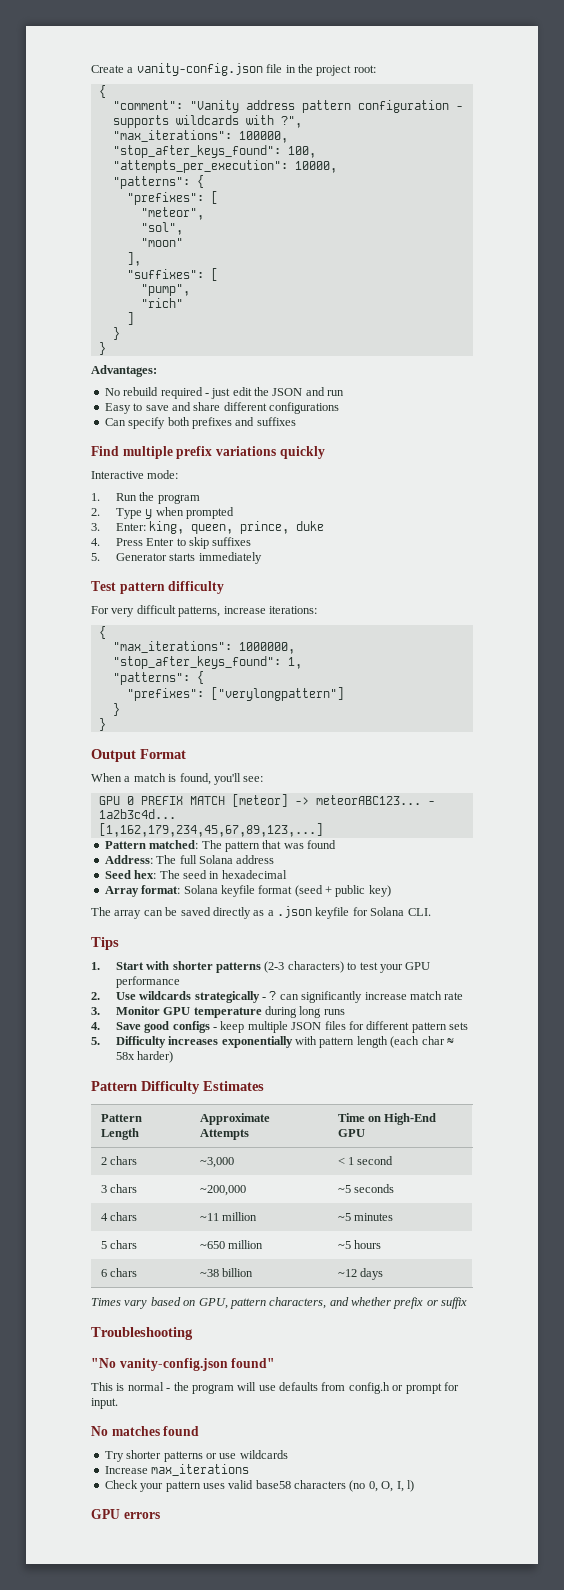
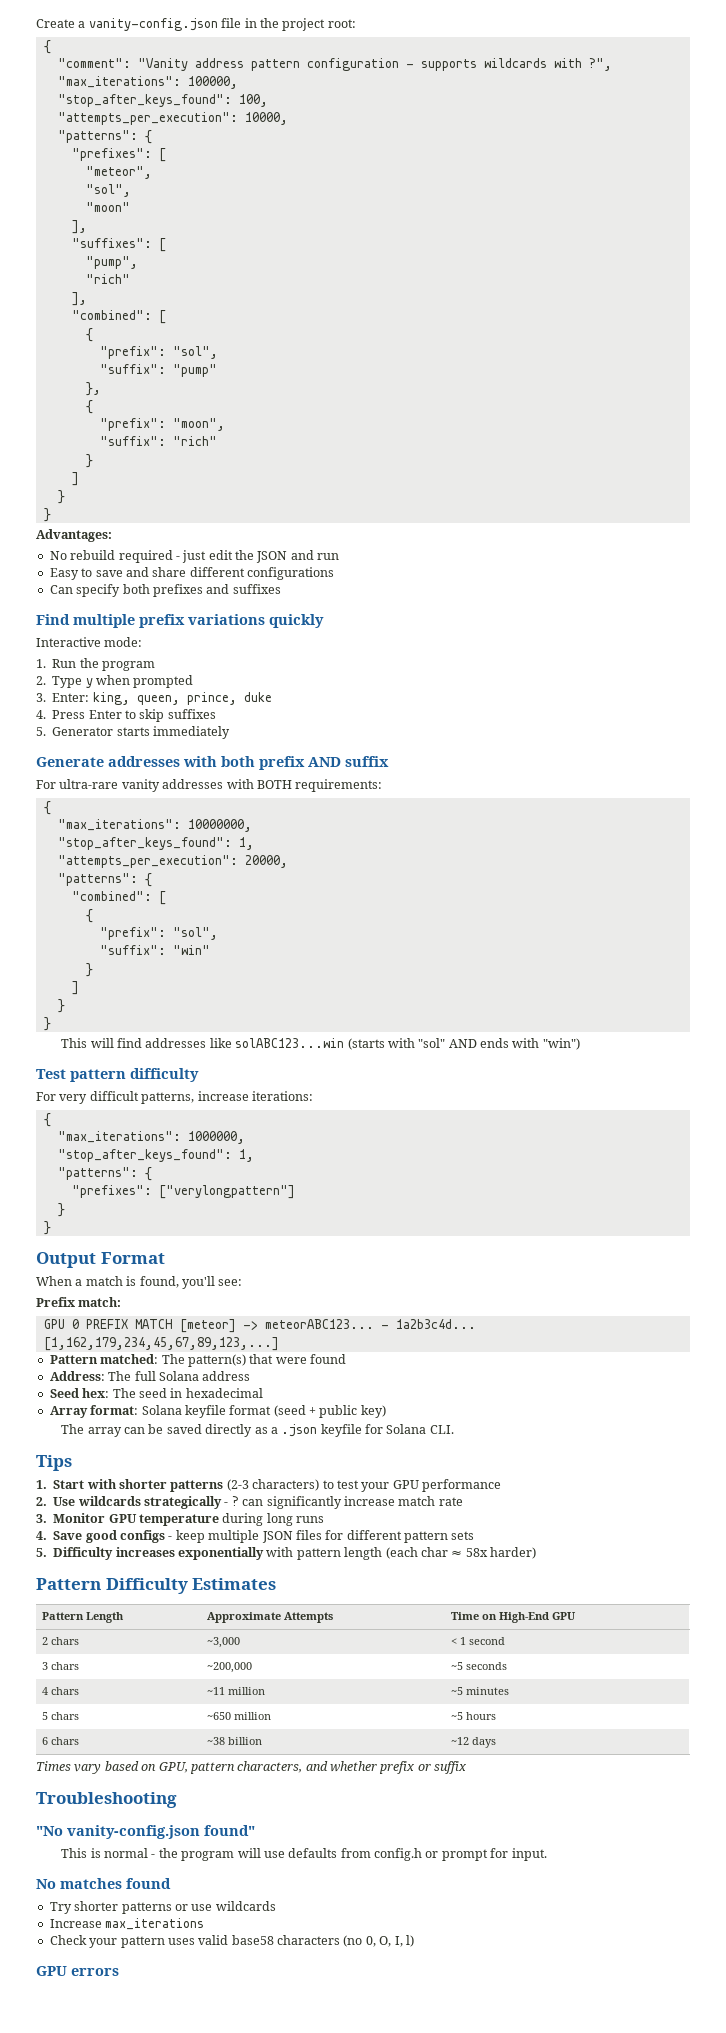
  "pump",
  "rich"
+ ],
+ "combined": [
+ {
+ "prefix": "sol",
+ "suffix": "pump"
+ },
+ {
+ "prefix": "moon",
+ "suffix": "rich"
+ }
+ Generate addresses with both prefix AND suffix
+ For ultra-rare vanity addresses with BOTH requirements:
+ {
+ "max_iterations": 10000000,
+ "stop_after_keys_found": 1,
+ "attempts_per_execution": 20000,
+ "patterns": {
+ "combined": [
+ {
+ "prefix": "sol",
+ "suffix": "win"
+ }
+ ]
+ }
+ }
+ This will find addresses like solABC123...win (starts with "sol" AND ends with "win")
+ Prefix match:
- Pattern matched: The pattern that was found
+ Pattern matched: The pattern(s) that were found

